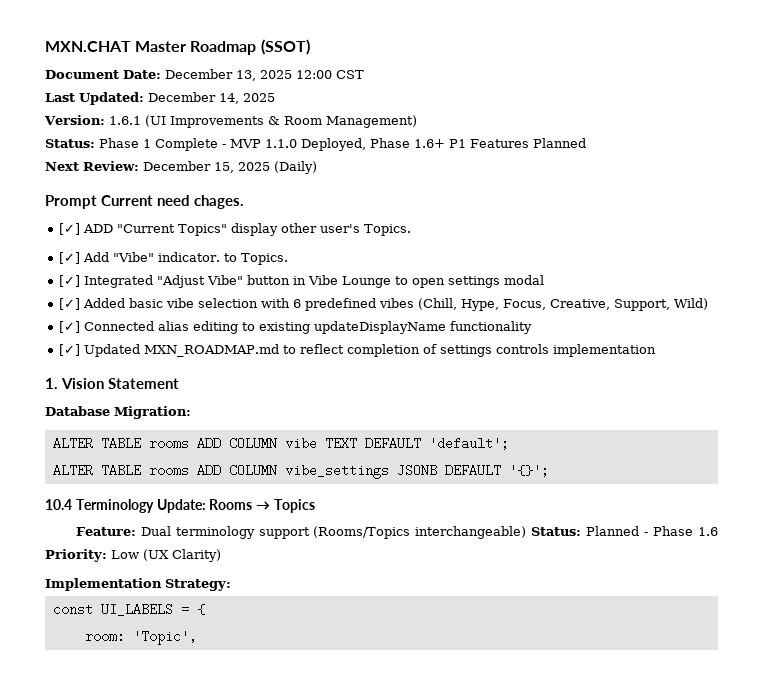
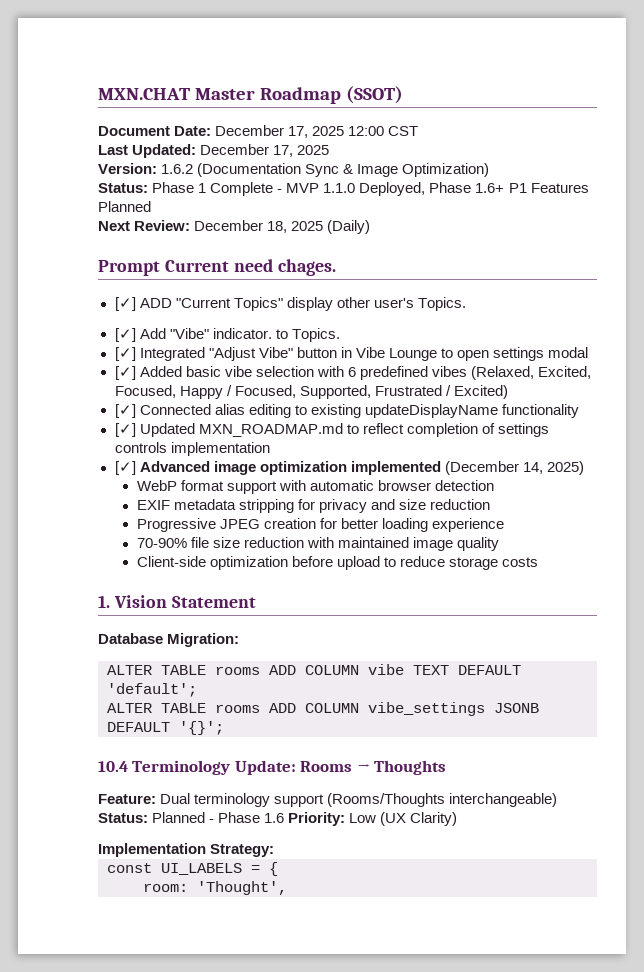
- Document Date: December 13, 2025 12:00 CST
+ Document Date: December 17, 2025 12:00 CST
- Last Updated: December 14, 2025
+ Last Updated: December 17, 2025
- Version: 1.6.1 (UI Improvements & Room Management)
+ Version: 1.6.2 (Documentation Sync & Image Optimization)
- Next Review: December 15, 2025 (Daily)
+ Next Review: December 18, 2025 (Daily)
- [✓] Added basic vibe selection with 6 predefined vibes (Chill, Hype, Focus, Creative, Support, Wild)
+ [✓] Added basic vibe selection with 6 predefined vibes (Relaxed, Excited, Focused, Happy / Focused, Supported, Frustrated / Excited)
+ [✓] Advanced image optimization implemented (December 14, 2025)
+ WebP format support with automatic browser detection
+ EXIF metadata stripping for privacy and size reduction
+ Progressive JPEG creation for better loading experience
+ 70-90% file size reduction with maintained image quality
+ Client-side optimization before upload to reduce storage costs
- 10.4 Terminology Update: Rooms → Topics
+ 10.4 Terminology Update: Rooms → Thoughts
- Feature: Dual terminology support (Rooms/Topics interchangeable) Status: Planned - Phase 1.6 Priority: Low (UX Clarity)
+ Feature: Dual terminology support (Rooms/Thoughts interchangeable) Status: Planned - Phase 1.6 Priority: Low (UX Clarity)
- room: 'Topic',
+ room: 'Thought',

